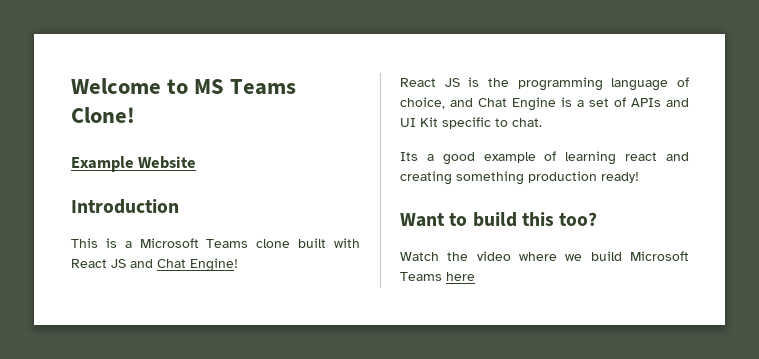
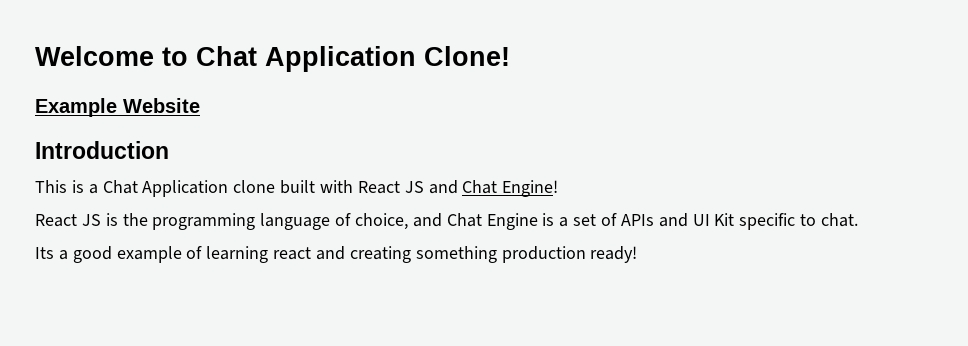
- Welcome to MS Teams Clone!
+ Welcome to Chat Application Clone!
- This is a Microsoft Teams clone built with React JS and Chat Engine!
+ This is a Chat Application clone built with React JS and Chat Engine!
- Want to build this too?
- Watch the video where we build Microsoft Teams here

